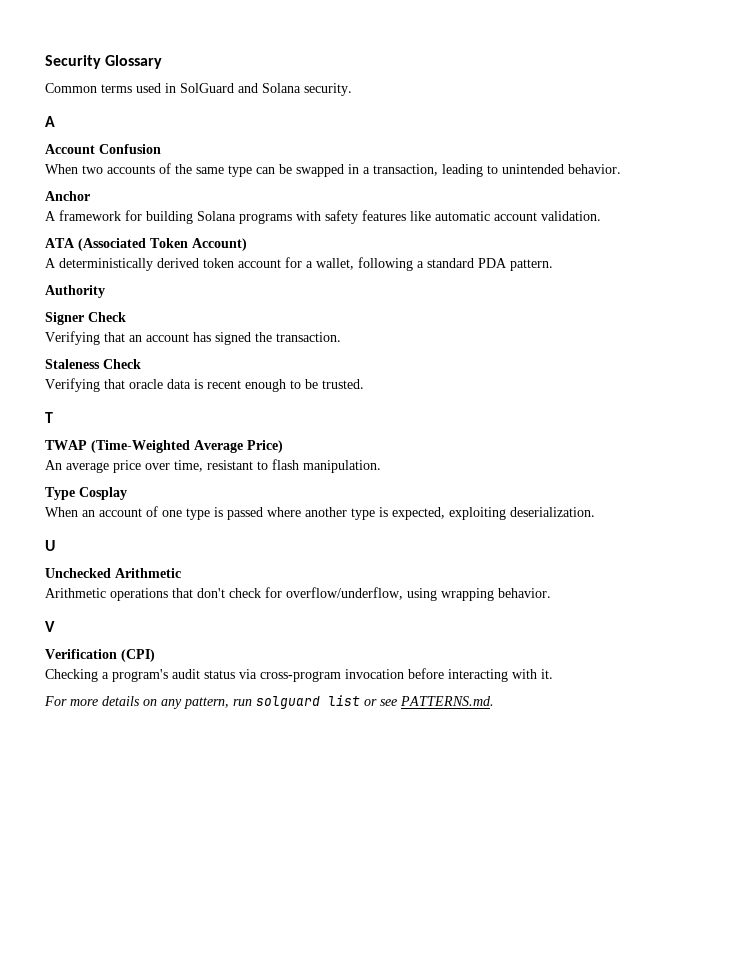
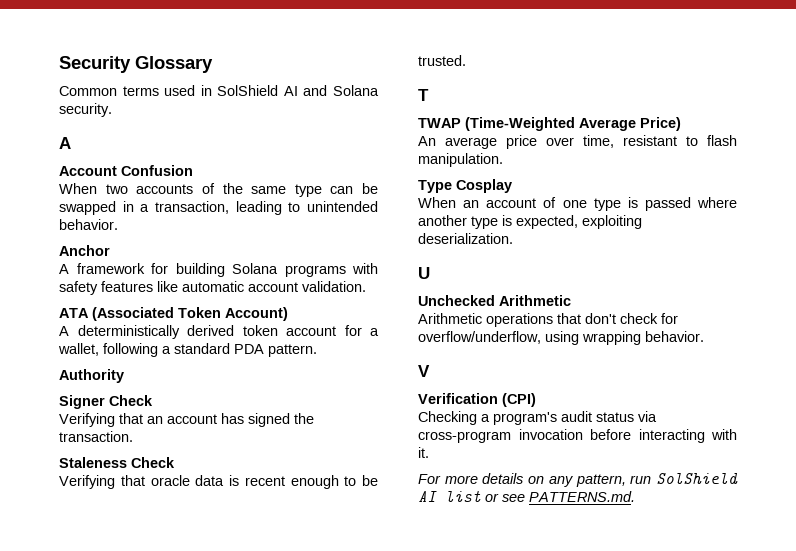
- Common terms used in SolGuard and Solana security.
+ Common terms used in SolShield AI and Solana security.
- For more details on any pattern, run solguard list or see PATTERNS.md.
+ For more details on any pattern, run SolShield AI list or see PATTERNS.md.

